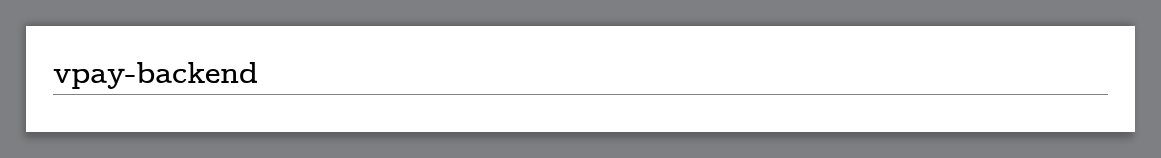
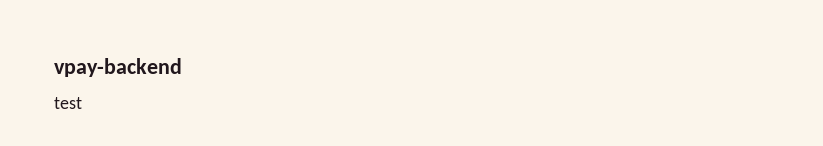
+ test

